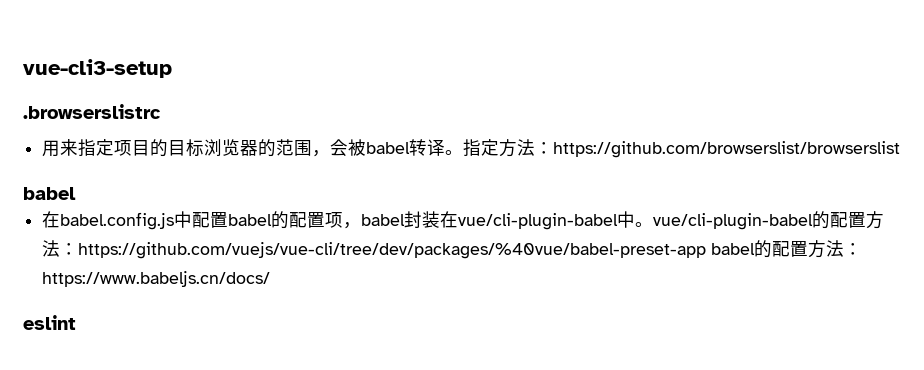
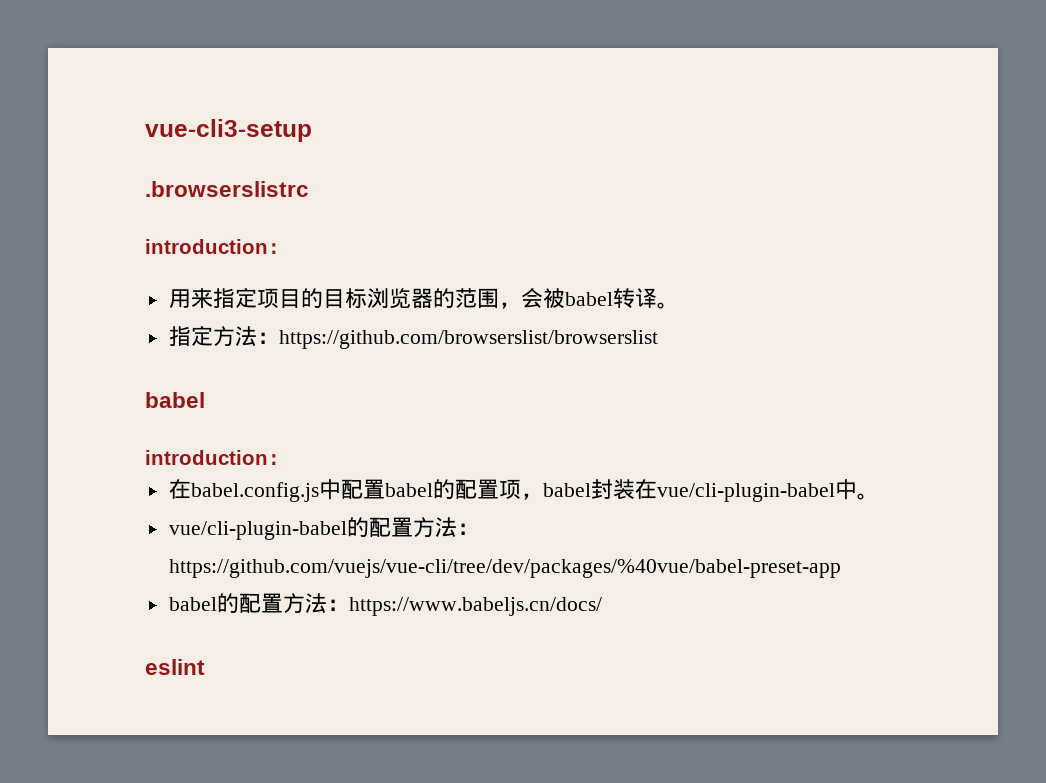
  .browserslistrc
+ introduction：
- 用来指定项目的目标浏览器的范围，会被babel转译。指定方法：https://github.com/browserslist/browserslist
+ 用来指定项目的目标浏览器的范围，会被babel转译。
+ 指定方法：https://github.com/browserslist/browserslist
  babel
+ introduction：
- 在babel.config.js中配置babel的配置项，babel封装在vue/cli-plugin-babel中。vue/cli-plugin-babel的配置方法：https://github.com/vuejs/vue-cli/tree/dev/packages/%40vue/babel-preset-app babel的配置方法：https://www.babeljs.cn/docs/
+ 在babel.config.js中配置babel的配置项，babel封装在vue/cli-plugin-babel中。
+ vue/cli-plugin-babel的配置方法：https://github.com/vuejs/vue-cli/tree/dev/packages/%40vue/babel-preset-app
+ babel的配置方法：https://www.babeljs.cn/docs/

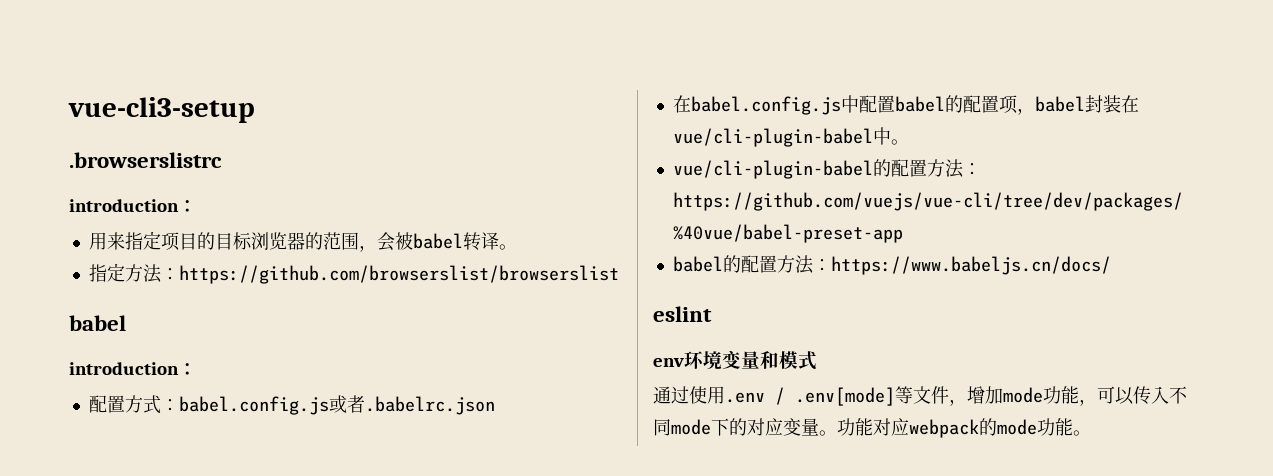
+ 配置方式：babel.config.js或者.babelrc.json
+ env环境变量和模式
+ 通过使用.env / .env[mode]等文件，增加mode功能，可以传入不同mode下的对应变量。功能对应webpack的mode功能。

